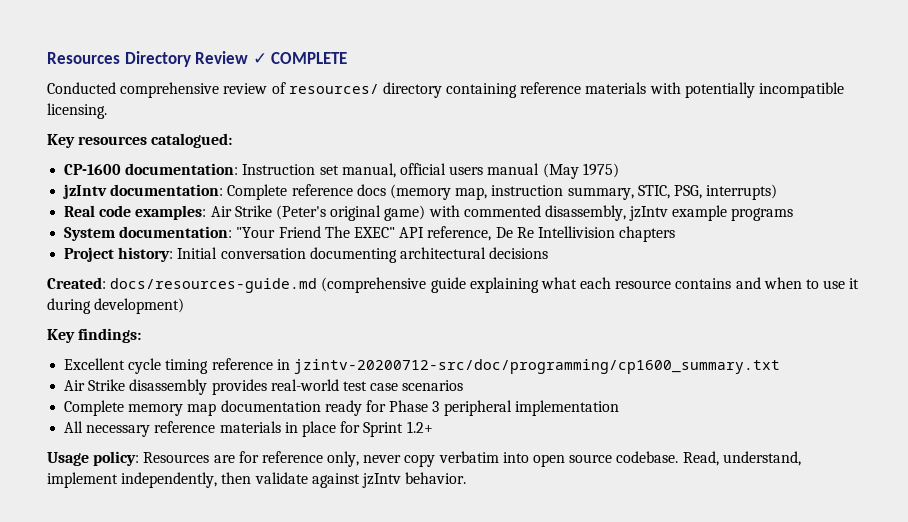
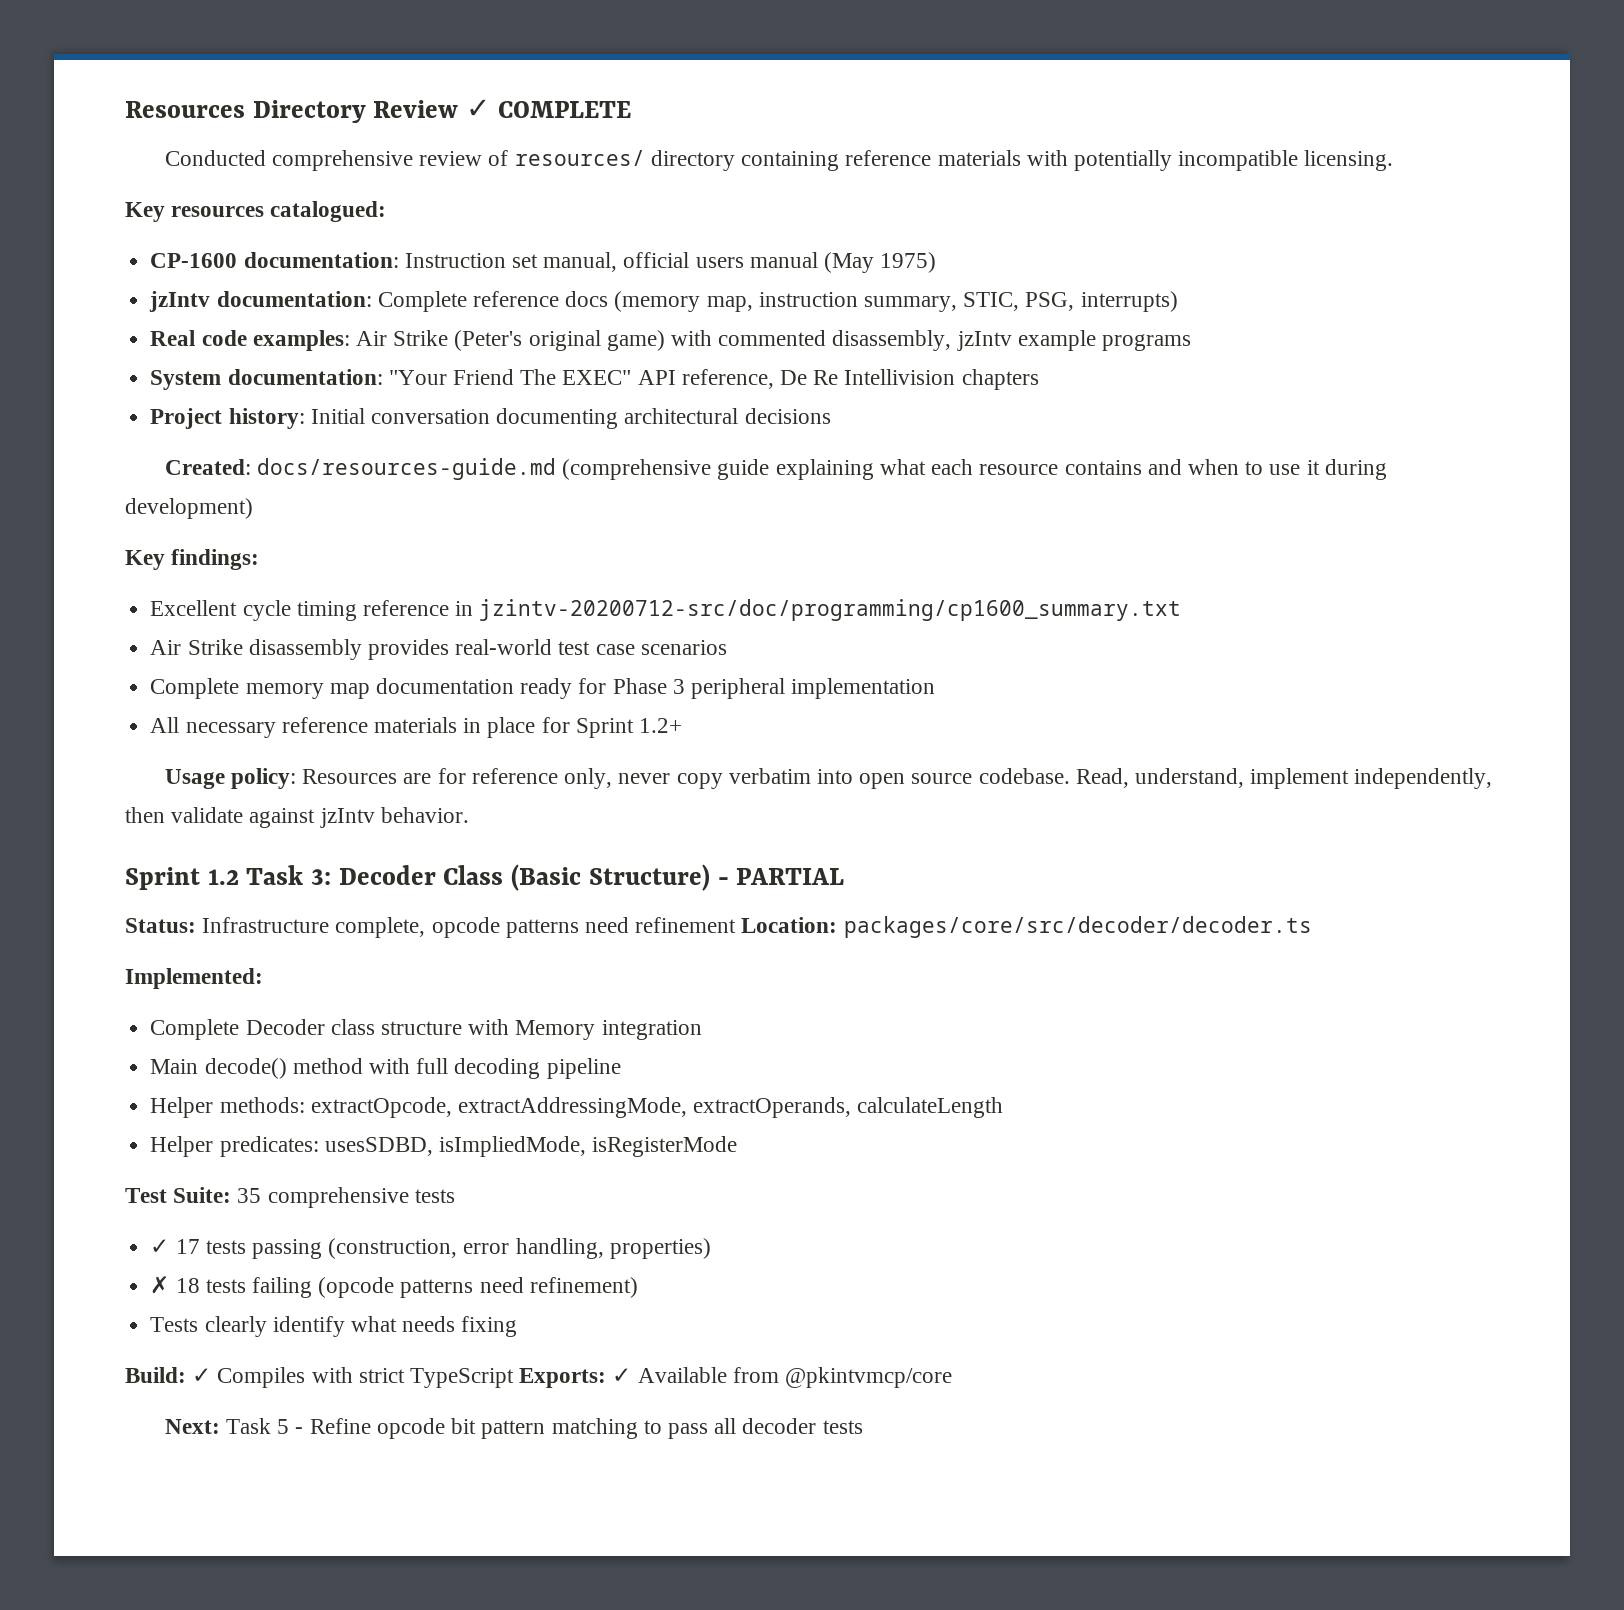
+ Sprint 1.2 Task 3: Decoder Class (Basic Structure) - PARTIAL
+ Status: Infrastructure complete, opcode patterns need refinement Location: packages/core/src/decoder/decoder.ts
+ Implemented:
+ Complete Decoder class structure with Memory integration
+ Main decode() method with full decoding pipeline
+ Helper methods: extractOpcode, extractAddressingMode, extractOperands, calculateLength
+ Helper predicates: usesSDBD, isImpliedMode, isRegisterMode
+ Test Suite: 35 comprehensive tests
+ ✓ 17 tests passing (construction, error handling, properties)
+ ✗ 18 tests failing (opcode patterns need refinement)
+ Tests clearly identify what needs fixing
+ Build: ✓ Compiles with strict TypeScript Exports: ✓ Available from @pkintvmcp/core
+ Next: Task 5 - Refine opcode bit pattern matching to pass all decoder tests

